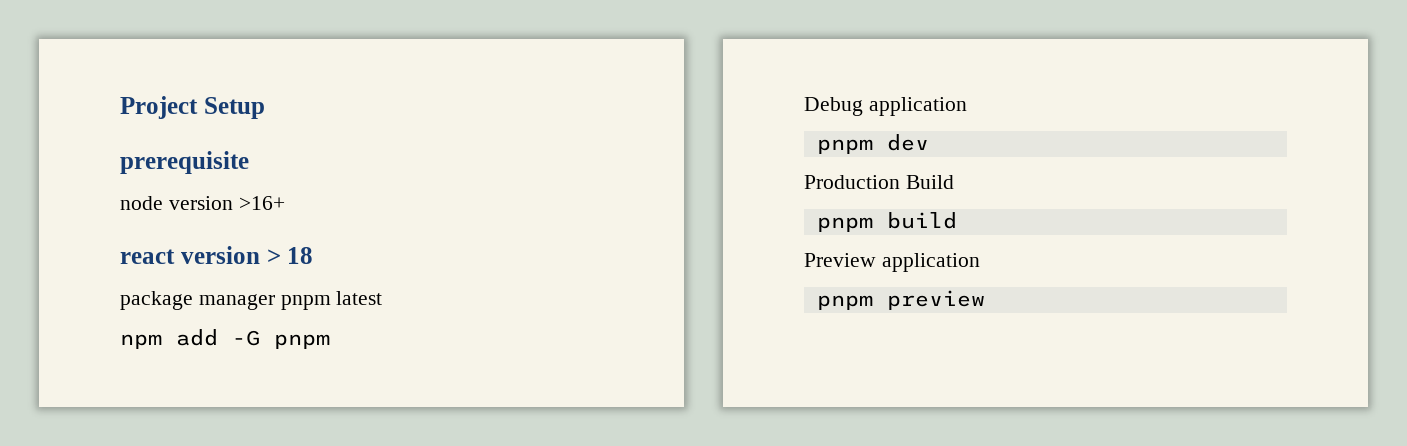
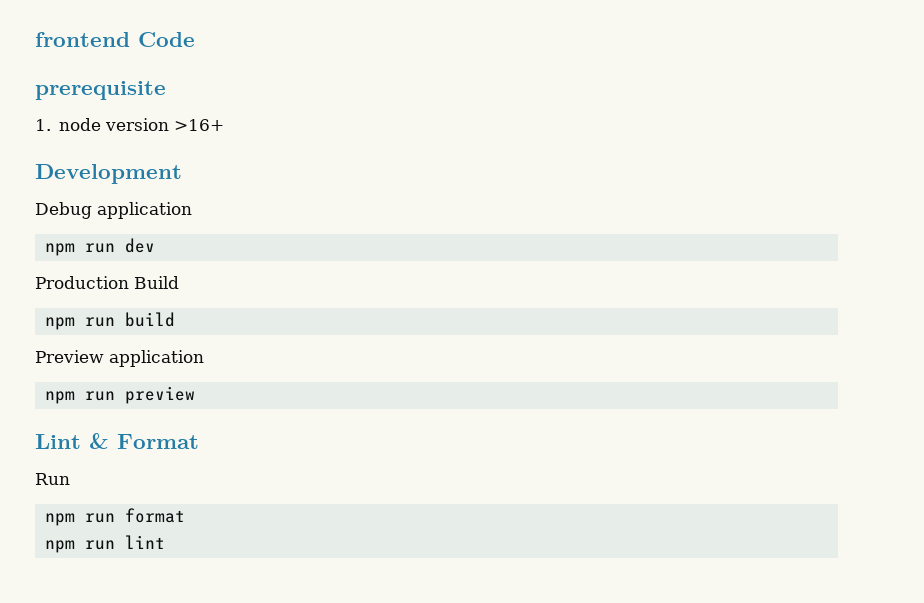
- Project Setup
+ frontend Code
- node version >16+
+ 1. node version >16+
- react version > 18
- package manager pnpm latest
- npm add -G pnpm
+ Development
- pnpm dev
+ npm run dev
- pnpm build
+ npm run build
- pnpm preview
+ npm run preview
+ Lint & Format
+ Run
+ npm run format
+ npm run lint

